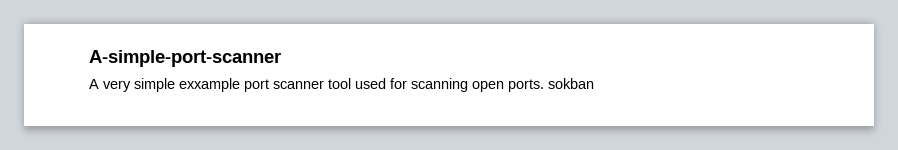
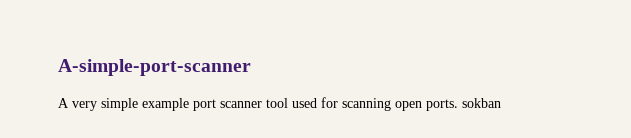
- A very simple exxample port scanner tool used for scanning open ports. sokban
+ A very simple example port scanner tool used for scanning open ports. sokban

